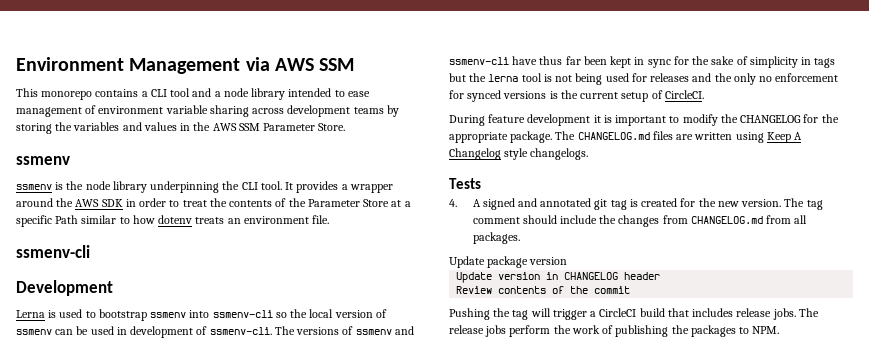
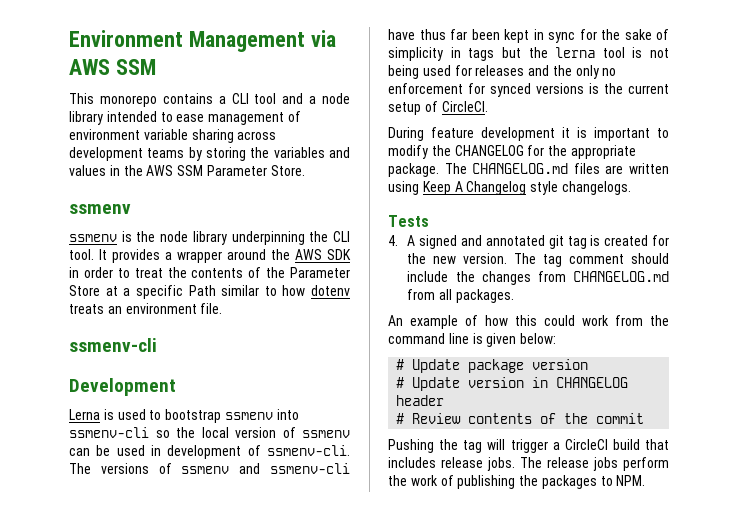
- Update package version
+ An example of how this could work from the command line is given below:
+ # Update package version
- Update version in CHANGELOG header
+ # Update version in CHANGELOG header
- Review contents of the commit
+ # Review contents of the commit

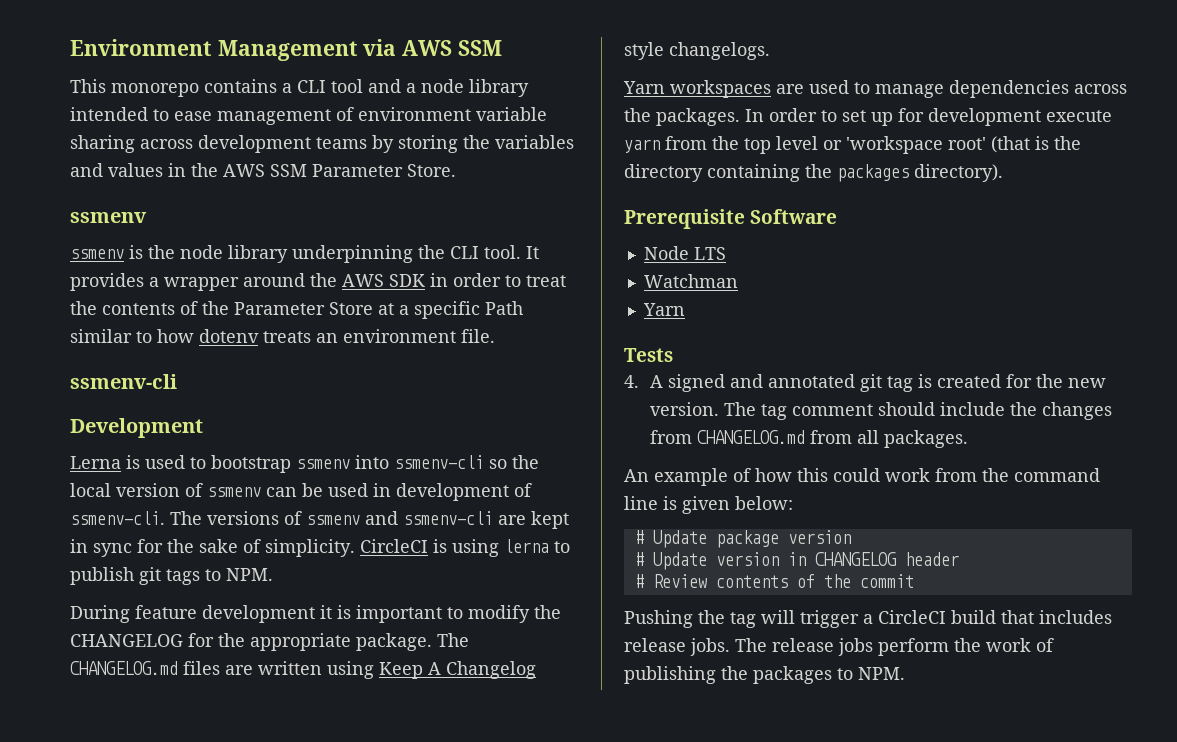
- The versions of ssmenv and ssmenv-cli have thus far been kept in sync for the sake of simplicity in tags but the lerna tool is not being used for releases and the only no enforcement for synced versions is the current setup of CircleCI.
+ The versions of ssmenv and ssmenv-cli are kept in sync for the sake of simplicity. CircleCI is using lerna to publish git tags to NPM.
+ Yarn workspaces are used to manage dependencies across the packages. In order to set up for development execute yarn from the top level or 'workspace root' (that is the directory containing the packages directory).
+ Prerequisite Software
+ Node LTS
+ Watchman
+ Yarn

